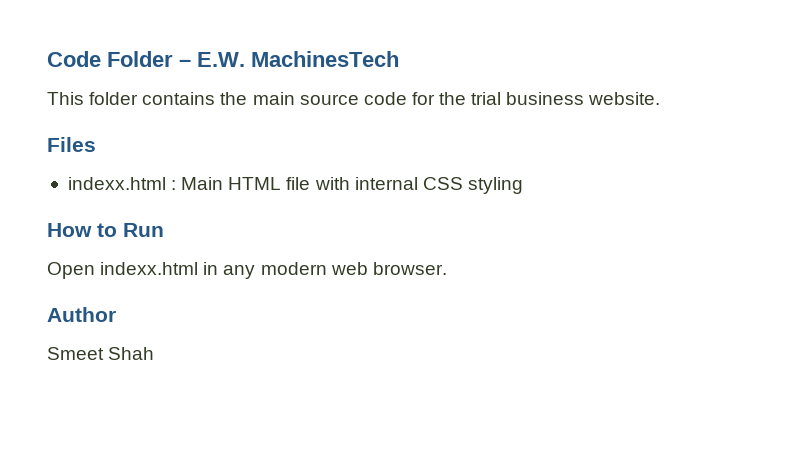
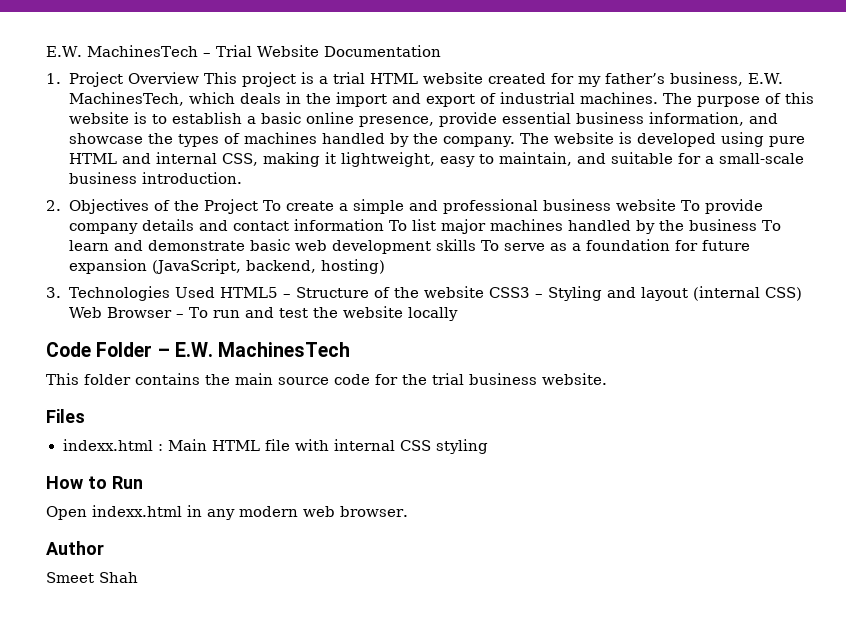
+ E.W. MachinesTech – Trial Website Documentation
+ 1. Project Overview This project is a trial HTML website created for my father’s business, E.W. MachinesTech, which deals in the import and export of industrial machines. The purpose of this website is to establish a basic online presence, provide essential business information, and showcase the types of machines handled by the company. The website is developed using pure HTML and internal CSS, making it lightweight, easy to maintain, and suitable for a small-scale business introduction.
+ 2. Objectives of the Project To create a simple and professional business website To provide company details and contact information To list major machines handled by the business To learn and demonstrate basic web development skills To serve as a foundation for future expansion (JavaScript, backend, hosting)
+ 3. Technologies Used HTML5 – Structure of the website CSS3 – Styling and layout (internal CSS) Web Browser – To run and test the website locally

